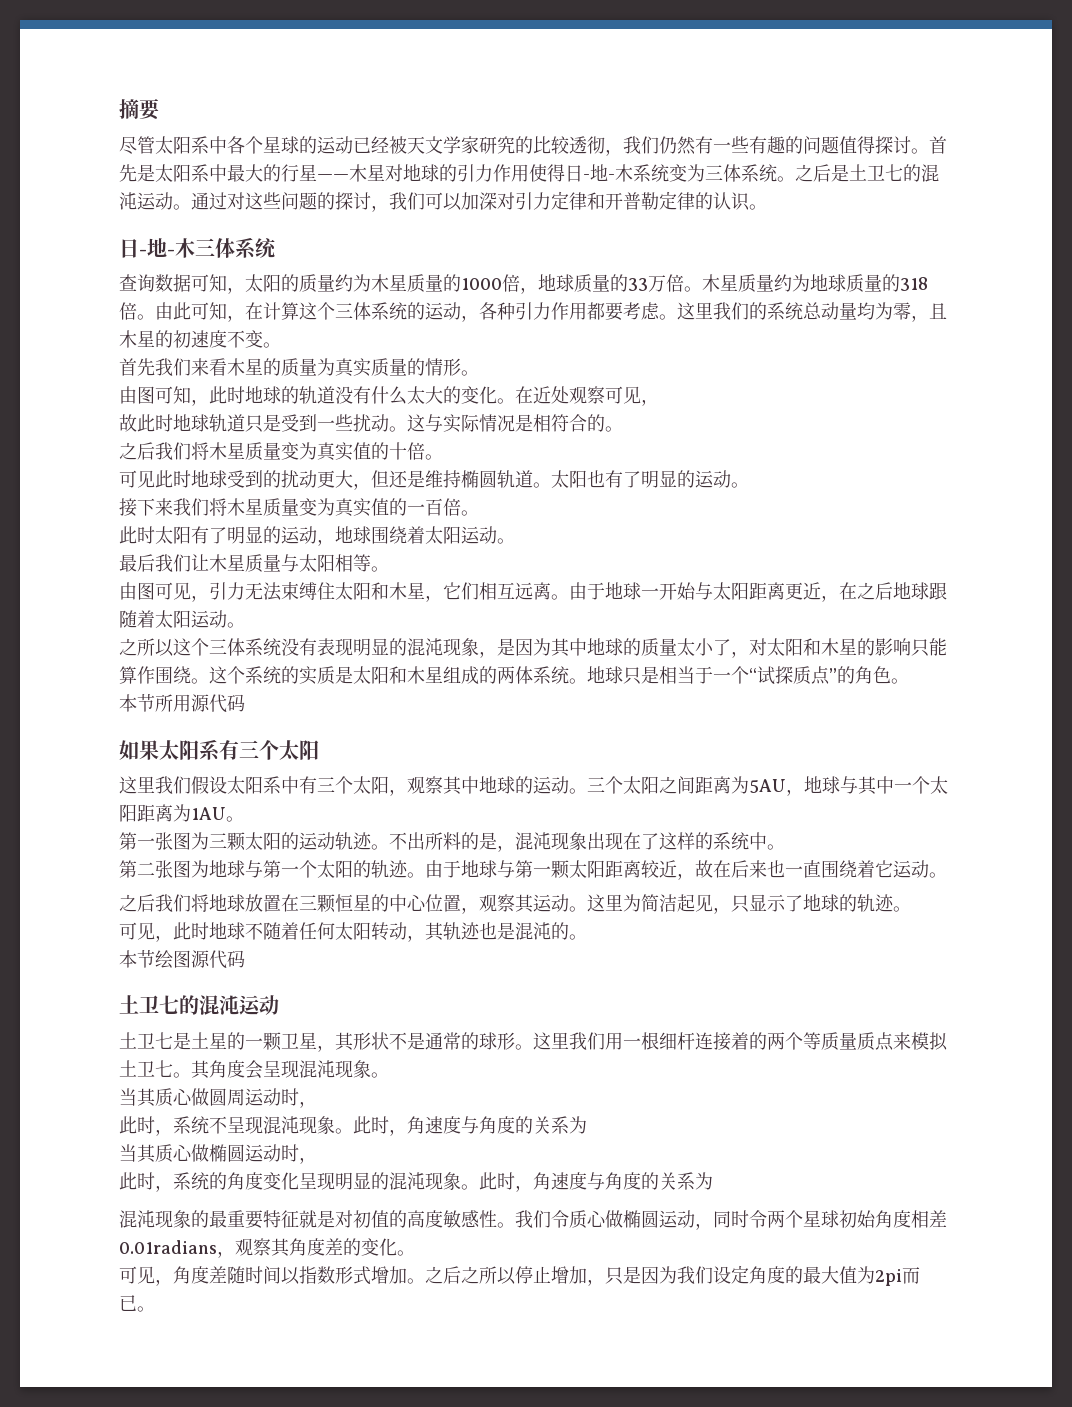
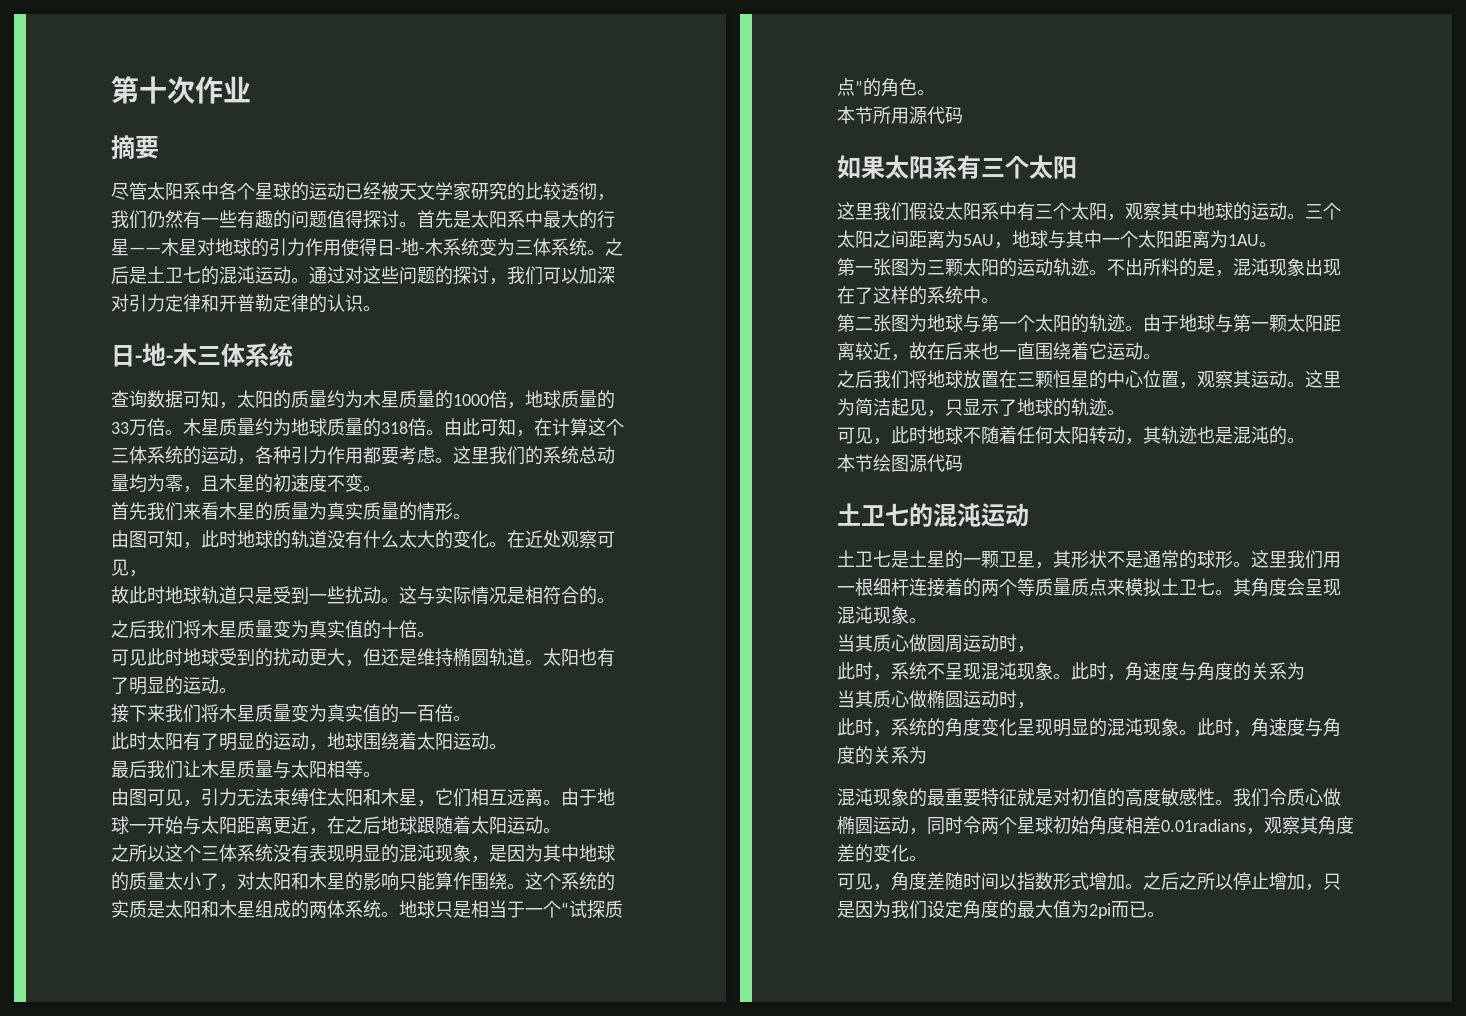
+ 第十次作业

